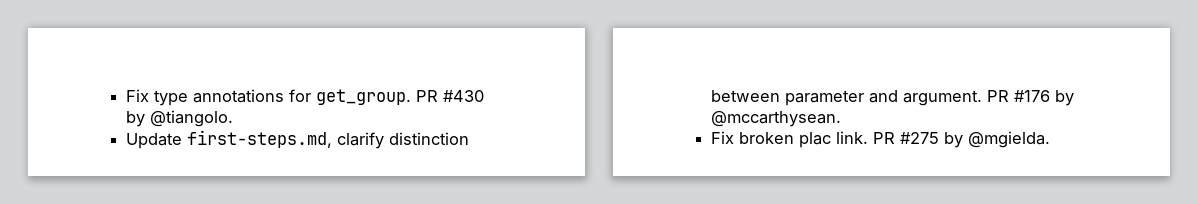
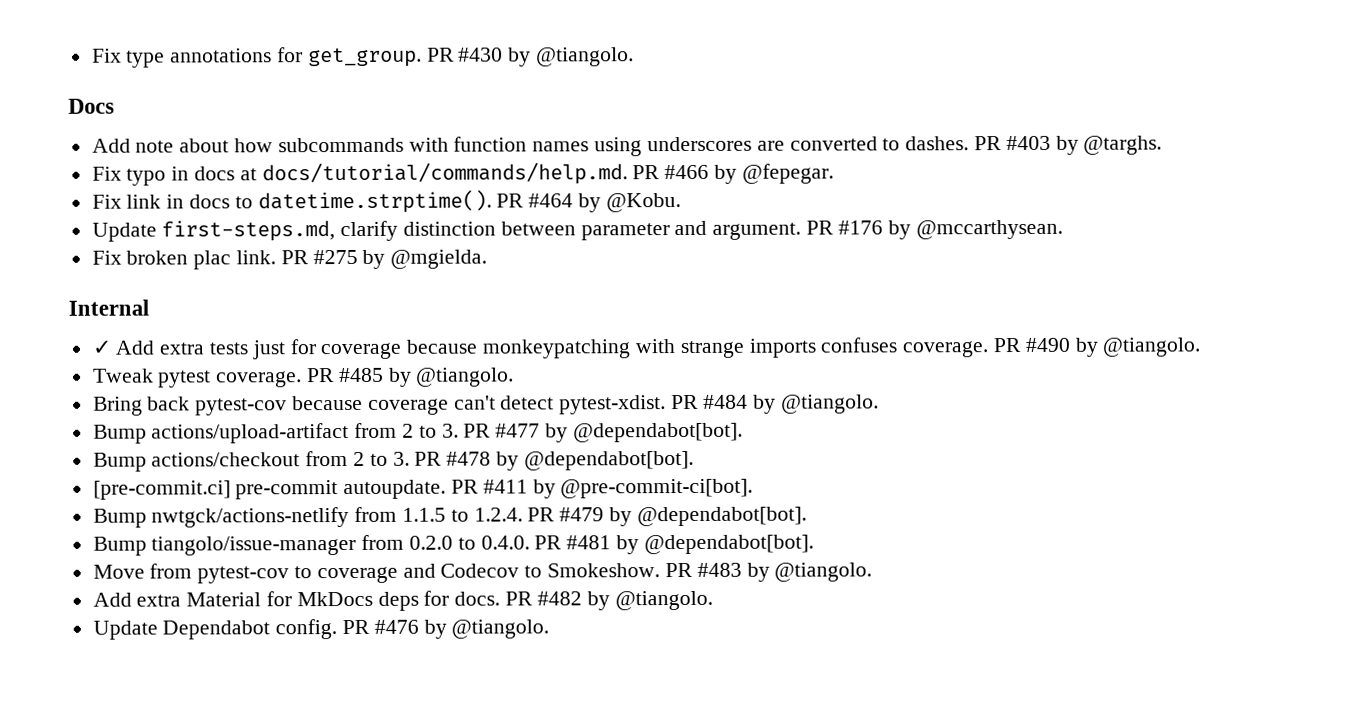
+ Docs
+ Add note about how subcommands with function names using underscores are converted to dashes. PR #403 by @targhs.
+ Fix typo in docs at docs/tutorial/commands/help.md. PR #466 by @fepegar.
+ Fix link in docs to datetime.strptime(). PR #464 by @Kobu.
+ Internal
+ ✓ Add extra tests just for coverage because monkeypatching with strange imports confuses coverage. PR #490 by @tiangolo.
+ Tweak pytest coverage. PR #485 by @tiangolo.
+ Bring back pytest-cov because coverage can't detect pytest-xdist. PR #484 by @tiangolo.
+ Bump actions/upload-artifact from 2 to 3. PR #477 by @dependabot[bot].
+ Bump actions/checkout from 2 to 3. PR #478 by @dependabot[bot].
+ [pre-commit.ci] pre-commit autoupdate. PR #411 by @pre-commit-ci[bot].
+ Bump nwtgck/actions-netlify from 1.1.5 to 1.2.4. PR #479 by @dependabot[bot].
+ Bump tiangolo/issue-manager from 0.2.0 to 0.4.0. PR #481 by @dependabot[bot].
+ Move from pytest-cov to coverage and Codecov to Smokeshow. PR #483 by @tiangolo.
+ Add extra Material for MkDocs deps for docs. PR #482 by @tiangolo.
+ Update Dependabot config. PR #476 by @tiangolo.

